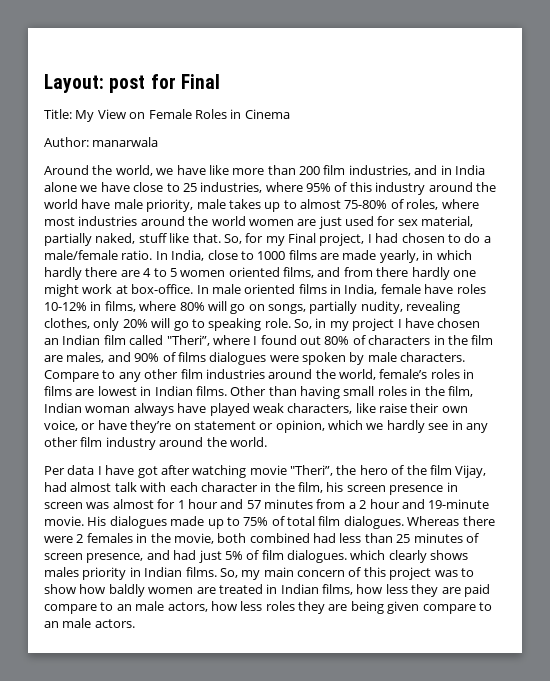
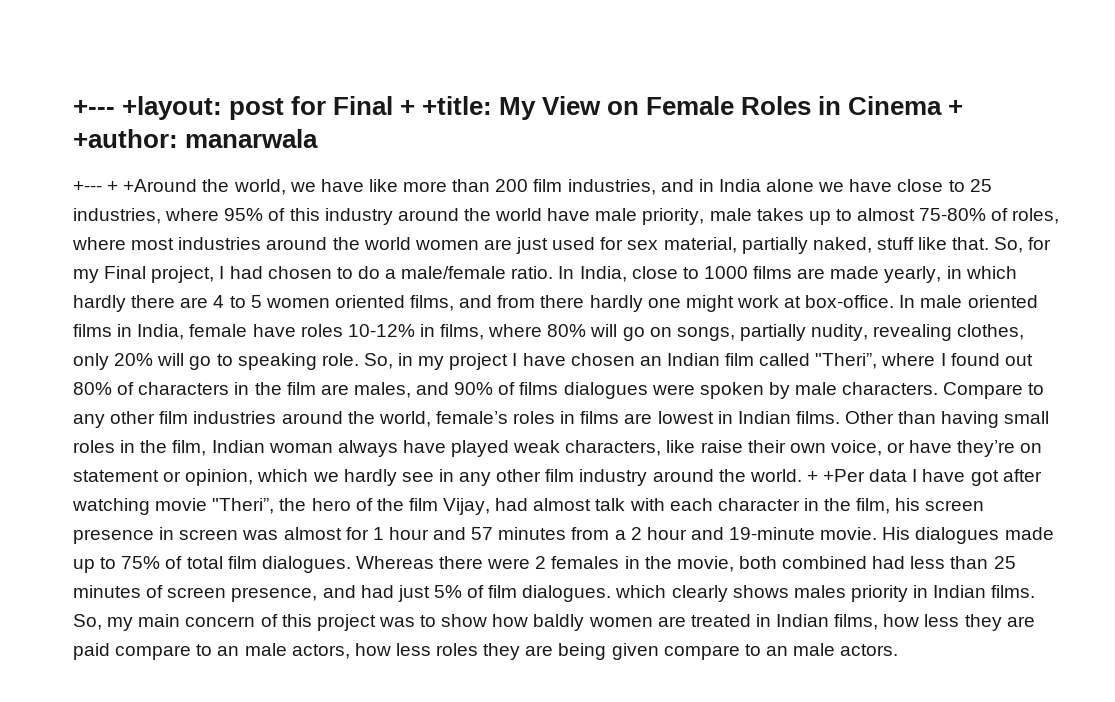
- Layout: post for Final
- Title: My View on Female Roles in Cinema
- Author: manarwala
+ +--- +layout: post for Final + +title: My View on Female Roles in Cinema + +author: manarwala
- Around the world, we have like more than 200 film industries, and in India alone we have close to 25 industries, where 95% of this industry around the world have male priority, male takes up to almost 75-80% of roles, where most industries around the world women are just used for sex material, partially naked, stuff like that.
+ +--- + +Around the world, we have like more than 200 film industries, and in India alone we have close to 25 industries, where 95% of this industry around the world have male priority, male takes up to almost 75-80% of roles, where most industries around the world women are just used for sex material, partially naked, stuff like that.
- Other than having small roles in the film, Indian woman always have played weak characters, like raise their own voice, or have they’re on statement or opinion, which we hardly see in any other film industry around the world.
- Per data I have got after watching movie "Theri”, the hero of the film Vijay, had almost talk with each character in the film, his screen presence in screen was almost for 1 hour and 57 minutes from a 2 hour and 19-minute movie.
+ Other than having small roles in the film, Indian woman always have played weak characters, like raise their own voice, or have they’re on statement or opinion, which we hardly see in any other film industry around the world. + +Per data I have got after watching movie "Theri”, the hero of the film Vijay, had almost talk with each character in the film, his screen presence in screen was almost for 1 hour and 57 minutes from a 2 hour and 19-minute movie.

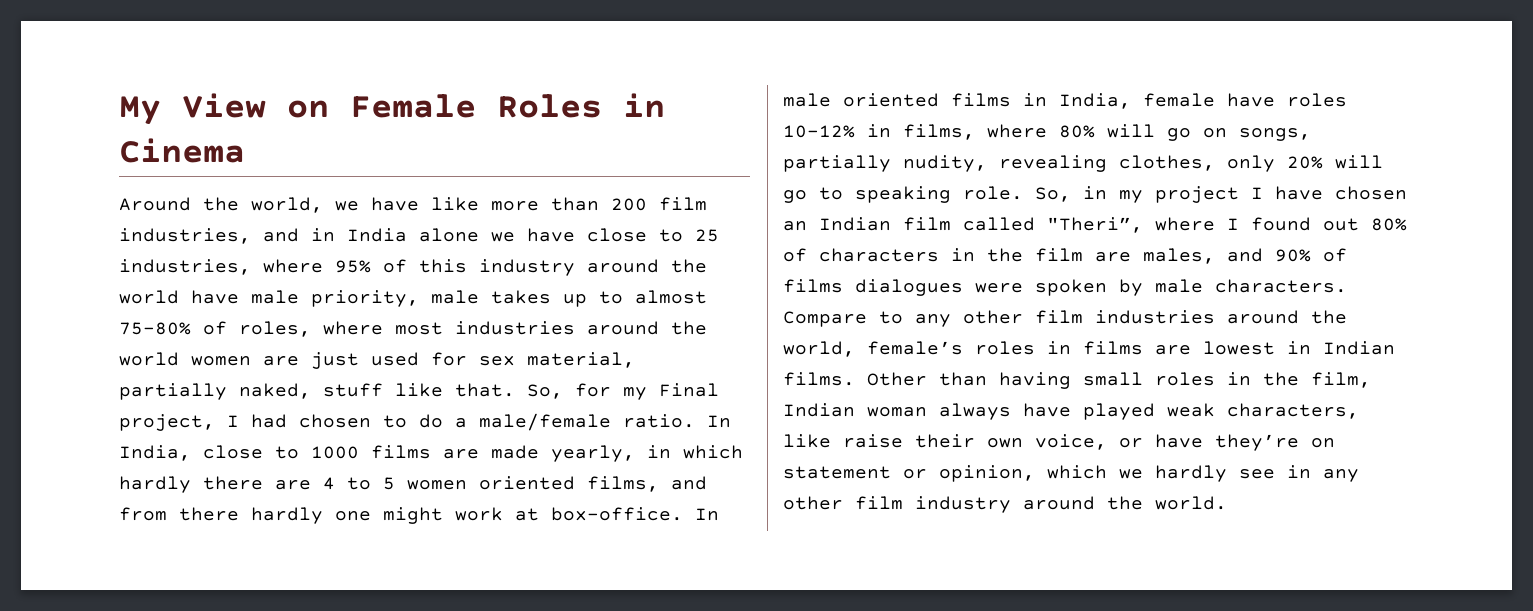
- +--- +layout: post for Final + +title: My View on Female Roles in Cinema + +author: manarwala
- +--- + +Around the world, we have like more than 200 film industries, and in India alone we have close to 25 industries, where 95% of this industry around the world have male priority, male takes up to almost 75-80% of roles, where most industries around the world women are just used for sex material, partially naked, stuff like that.
+ My View on Female Roles in Cinema
+ Around the world, we have like more than 200 film industries, and in India alone we have close to 25 industries, where 95% of this industry around the world have male priority, male takes up to almost 75-80% of roles, where most industries around the world women are just used for sex material, partially naked, stuff like that.
- + +Per data I have got after watching movie "Theri”, the hero of the film Vijay, had almost talk with each character in the film, his screen presence in screen was almost for 1 hour and 57 minutes from a 2 hour and 19-minute movie. His dialogues made up to 75% of total film dialogues. Whereas there were 2 females in the movie, both combined had less than 25 minutes of screen presence, and had just 5% of film dialogues. which clearly shows males priority in Indian films. So, my main concern of this project was to show how baldly women are treated in Indian films, how less they are paid compare to an male actors, how less roles they are being given compare to an male actors.

